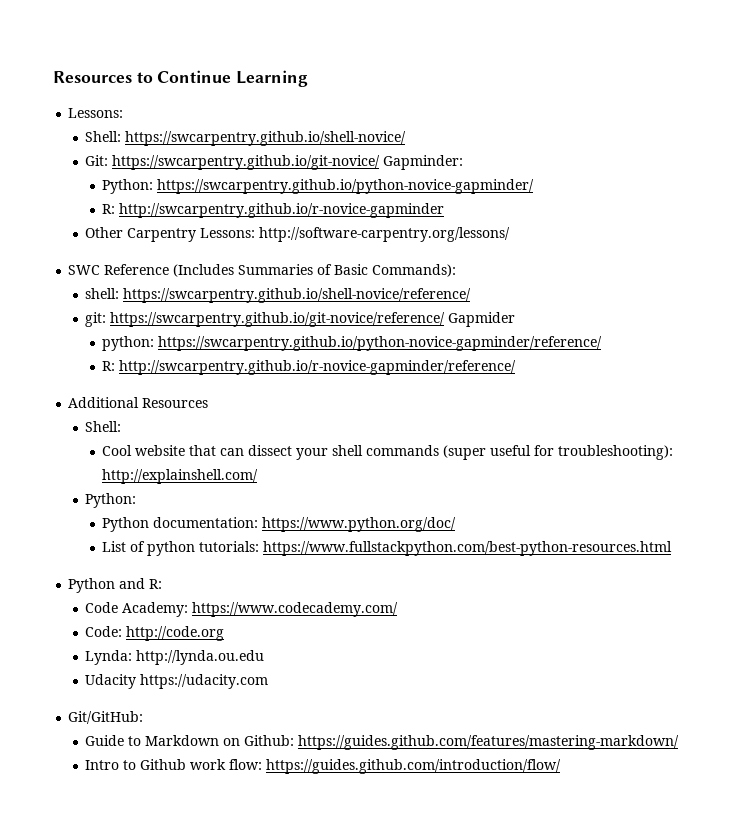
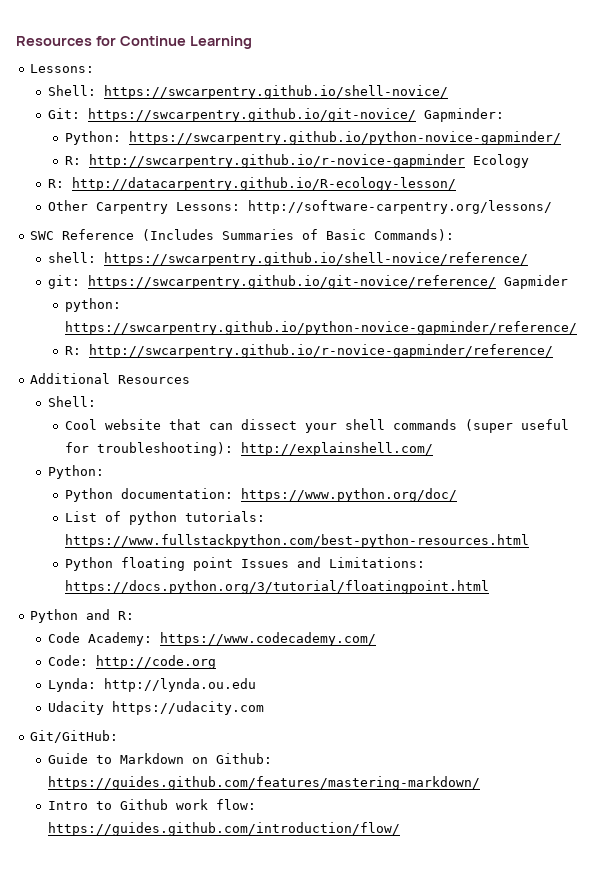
- Resources to Continue Learning
+ Resources for Continue Learning
- R: http://swcarpentry.github.io/r-novice-gapminder
+ R: http://swcarpentry.github.io/r-novice-gapminder Ecology
+ R: http://datacarpentry.github.io/R-ecology-lesson/
+ Python floating point Issues and Limitations: https://docs.python.org/3/tutorial/floatingpoint.html

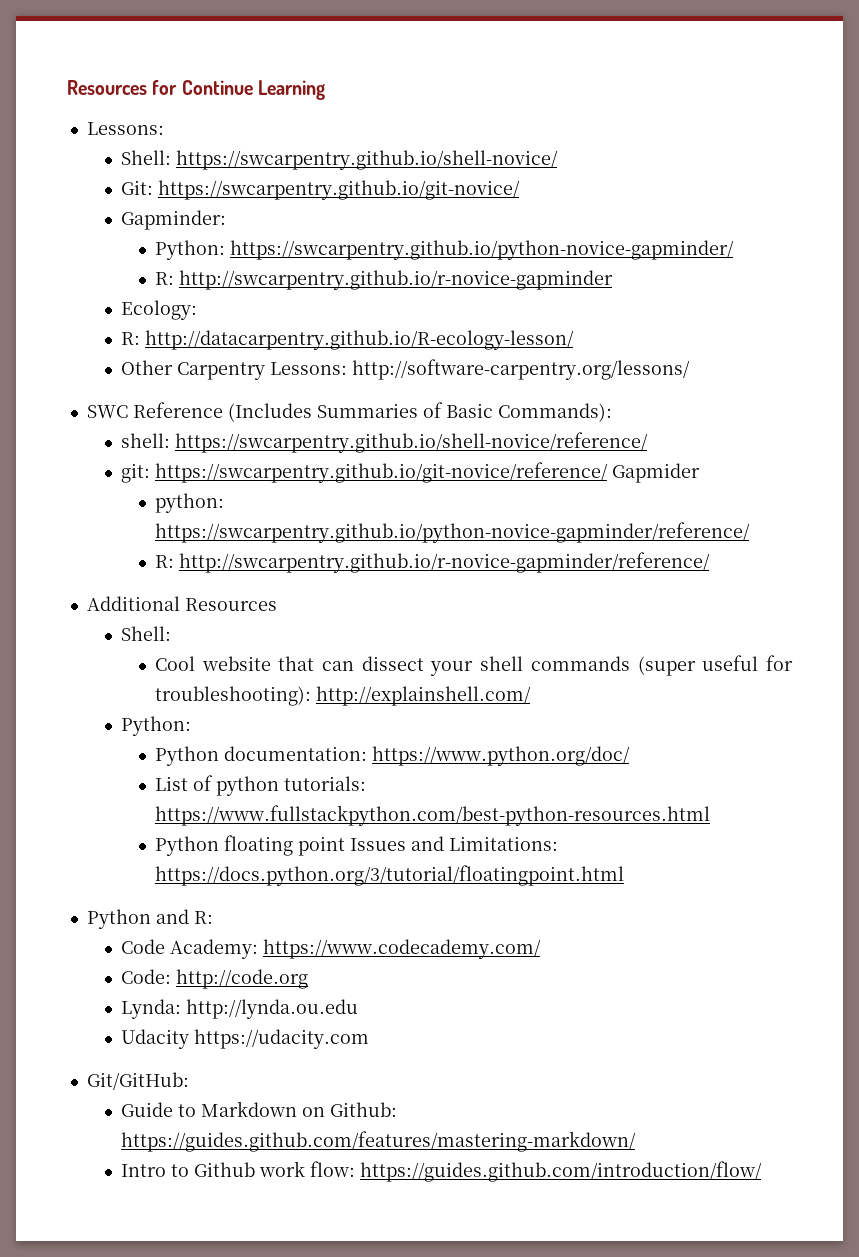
- Git: https://swcarpentry.github.io/git-novice/ Gapminder:
+ Git: https://swcarpentry.github.io/git-novice/
+ Gapminder:
- R: http://swcarpentry.github.io/r-novice-gapminder Ecology
+ R: http://swcarpentry.github.io/r-novice-gapminder
+ Ecology:

